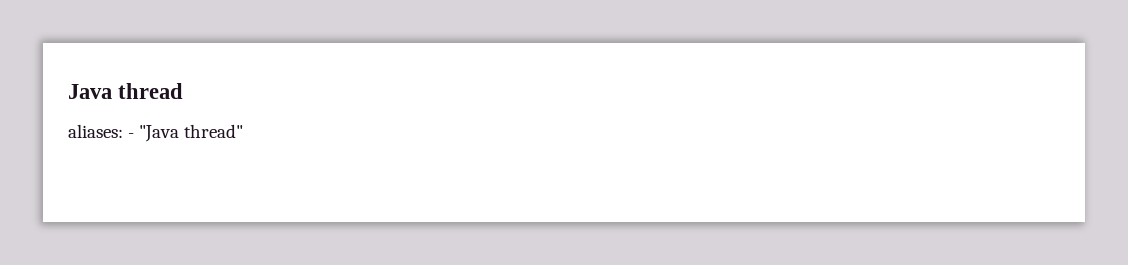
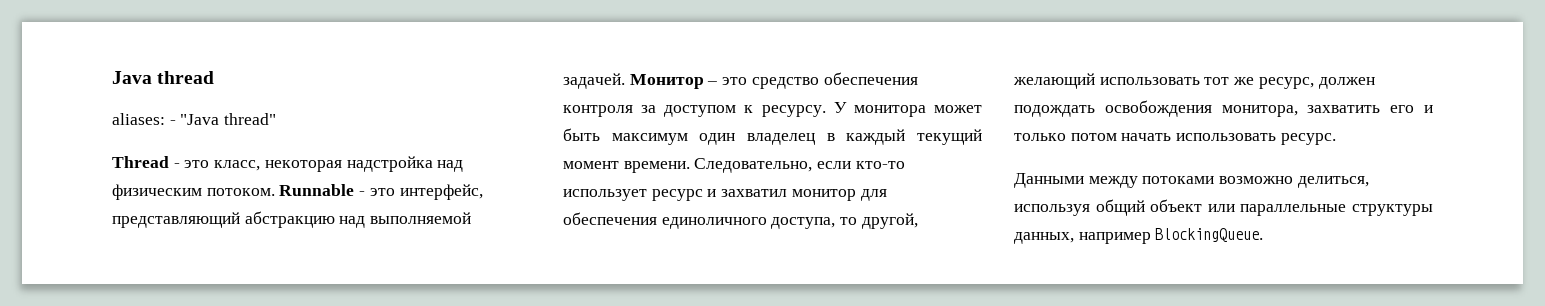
+ Thread - это класс, некоторая надстройка над физическим потоком. Runnable - это интерфейс, представляющий абстракцию над выполняемой задачей. Монитор – это средство обеспечения контроля за доступом к ресурсу. У монитора может быть максимум один владелец в каждый текущий момент времени. Следовательно, если кто-то использует ресурс и захватил монитор для обеспечения единоличного доступа, то другой, желающий использовать тот же ресурс, должен подождать освобождения монитора, захватить его и только потом начать использовать ресурс.
+ Данными между потоками возможно делиться, используя общий объект или параллельные структуры данных, например BlockingQueue.

